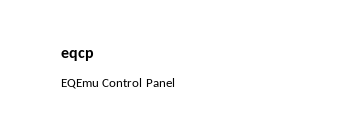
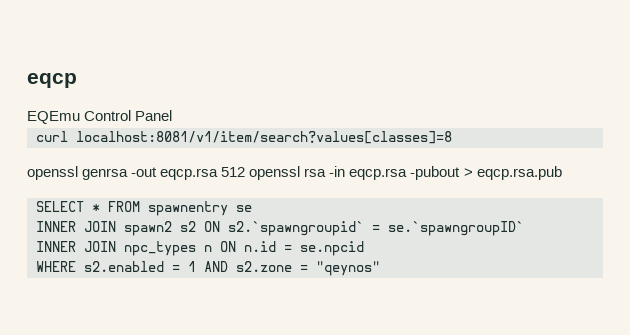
+ curl localhost:8081/v1/item/search?values[classes]=8
+ openssl genrsa -out eqcp.rsa 512 openssl rsa -in eqcp.rsa -pubout > eqcp.rsa.pub
+ SELECT * FROM spawnentry se
+ INNER JOIN spawn2 s2 ON s2.`spawngroupid` = se.`spawngroupID`
+ INNER JOIN npc_types n ON n.id = se.npcid
+ WHERE s2.enabled = 1 AND s2.zone = "qeynos"

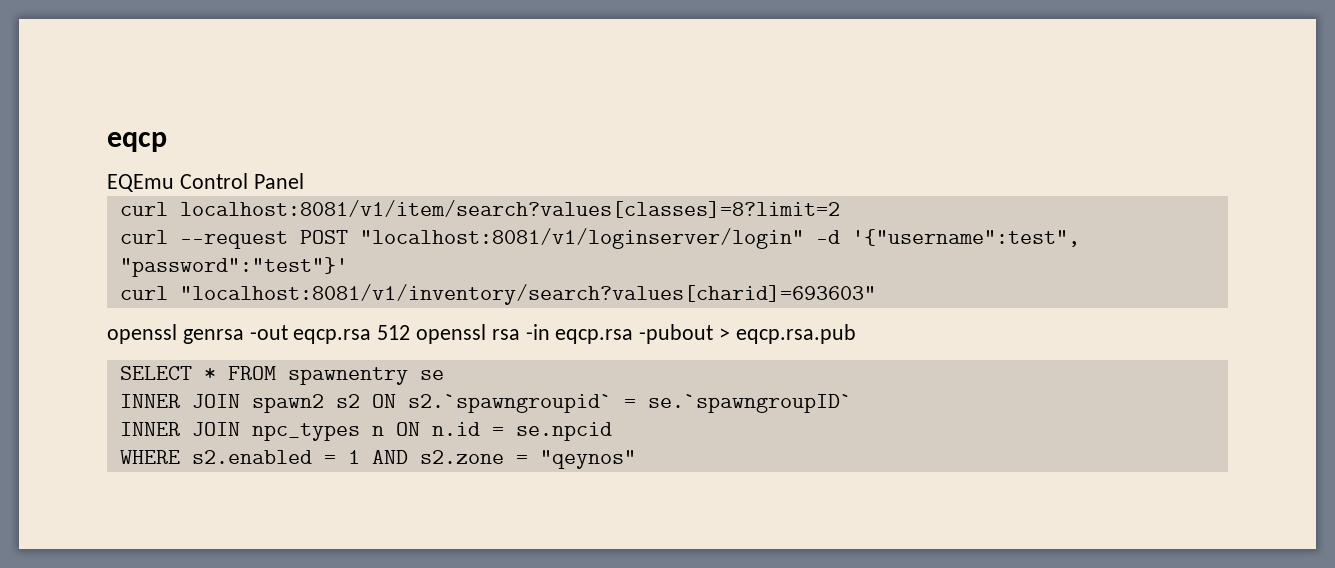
- curl localhost:8081/v1/item/search?values[classes]=8
+ curl localhost:8081/v1/item/search?values[classes]=8?limit=2
+ curl --request POST "localhost:8081/v1/loginserver/login" -d '{"username":test", "password":"test"}'
+ curl "localhost:8081/v1/inventory/search?values[charid]=693603"

